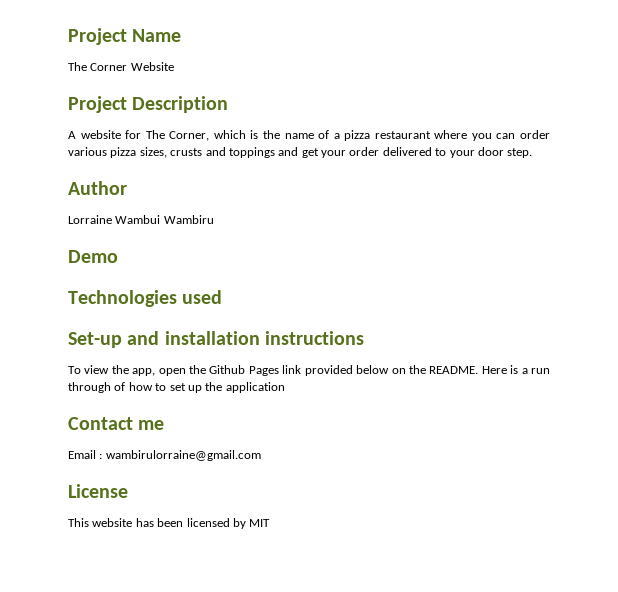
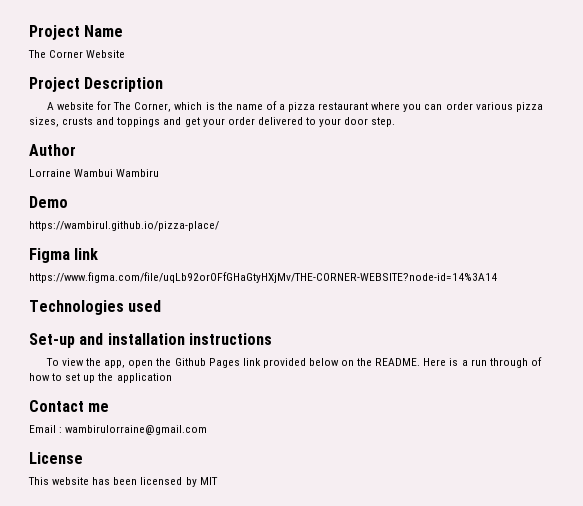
+ https://wambirul.github.io/pizza-place/
+ Figma link
+ https://www.figma.com/file/uqLb92orOFfGHaGtyHXjMv/THE-CORNER-WEBSITE?node-id=14%3A14

